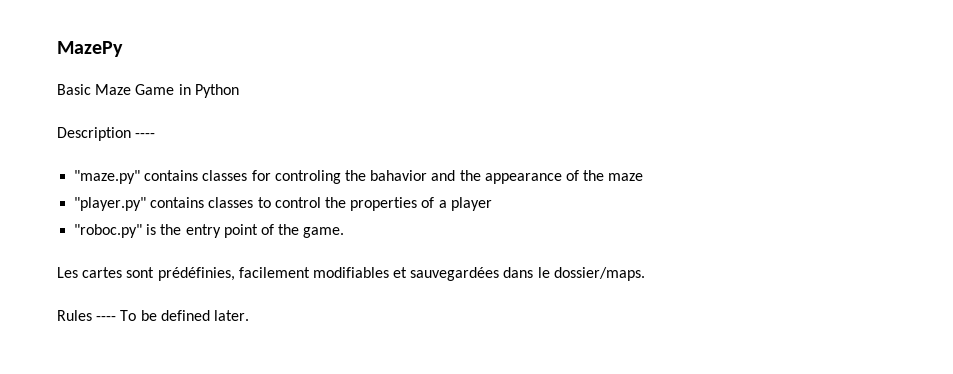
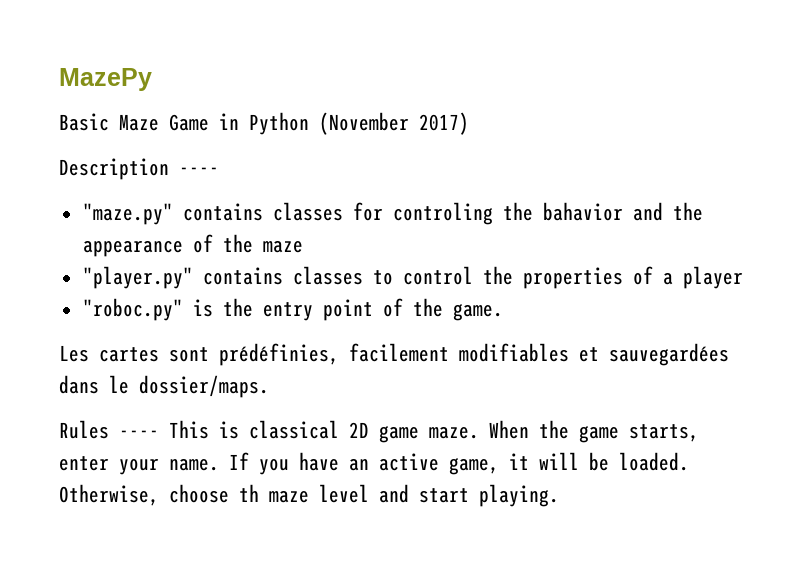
- Basic Maze Game in Python
+ Basic Maze Game in Python (November 2017)
- Rules ---- To be defined later.
+ Rules ---- This is classical 2D game maze. When the game starts, enter your name. If you have an active game, it will be loaded. Otherwise, choose th maze level and start playing.

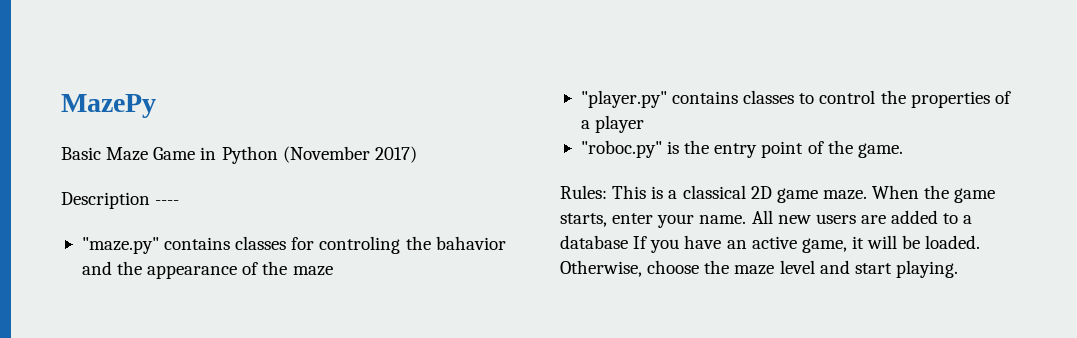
- Les cartes sont prédéfinies, facilement modifiables et sauvegardées dans le dossier/maps.
- Rules ---- This is classical 2D game maze.
+ Rules: This is a classical 2D game maze.
- If you have an active game, it will be loaded.
+ All new users are added to a database If you have an active game, it will be loaded.
- Otherwise, choose th maze level and start playing.
+ Otherwise, choose the maze level and start playing.

